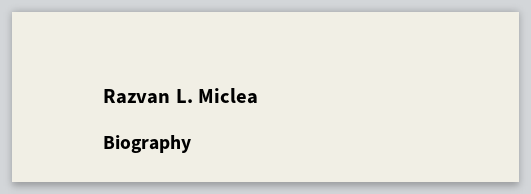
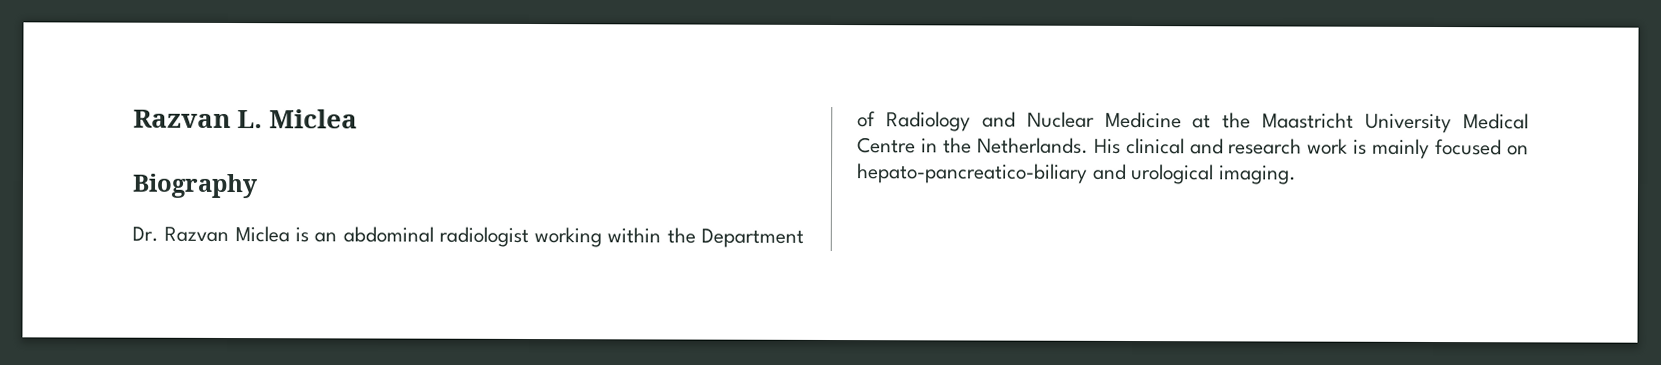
+ Dr. Razvan Miclea is an abdominal radiologist working within the Department of Radiology and Nuclear Medicine at the Maastricht University Medical Centre in the Netherlands. His clinical and research work is mainly focused on hepato-pancreatico-biliary and urological imaging.

